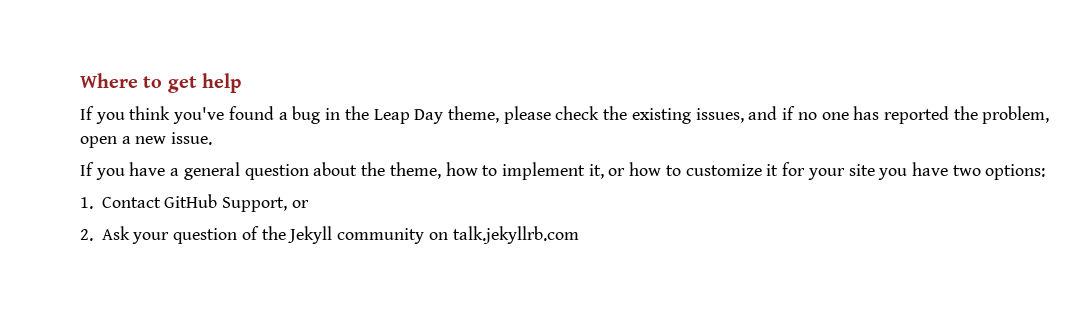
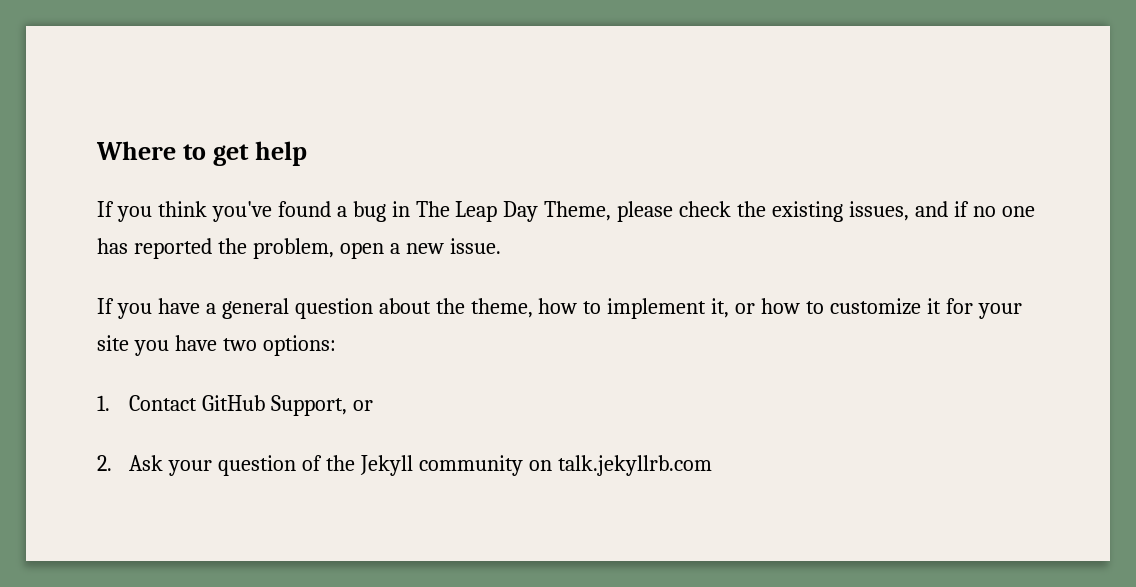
- If you think you've found a bug in the Leap Day theme, please check the existing issues, and if no one has reported the problem, open a new issue.
+ If you think you've found a bug in The Leap Day Theme, please check the existing issues, and if no one has reported the problem, open a new issue.

